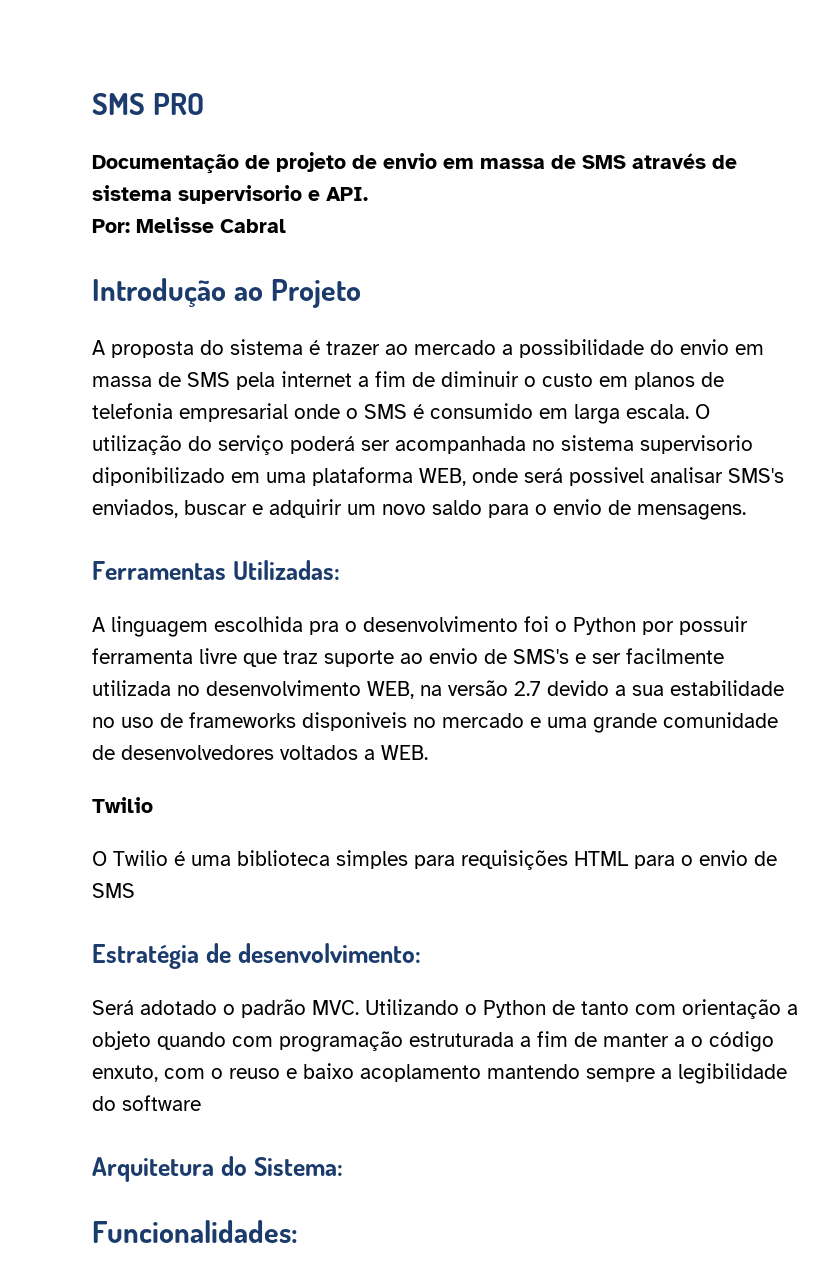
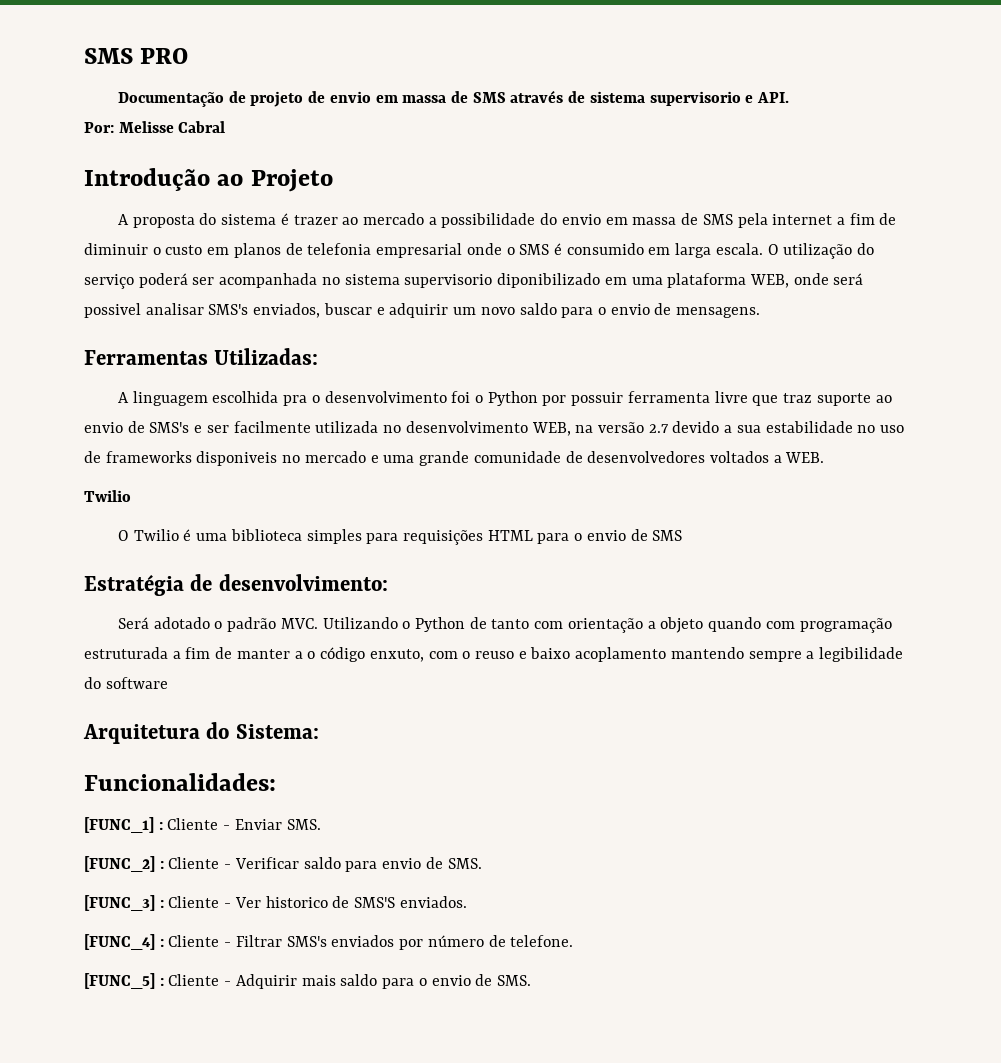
+ [FUNC_1] : Cliente - Enviar SMS.
+ [FUNC_2] : Cliente - Verificar saldo para envio de SMS.
+ [FUNC_3] : Cliente - Ver historico de SMS'S enviados.
+ [FUNC_4] : Cliente - Filtrar SMS's enviados por número de telefone.
+ [FUNC_5] : Cliente - Adquirir mais saldo para o envio de SMS.

